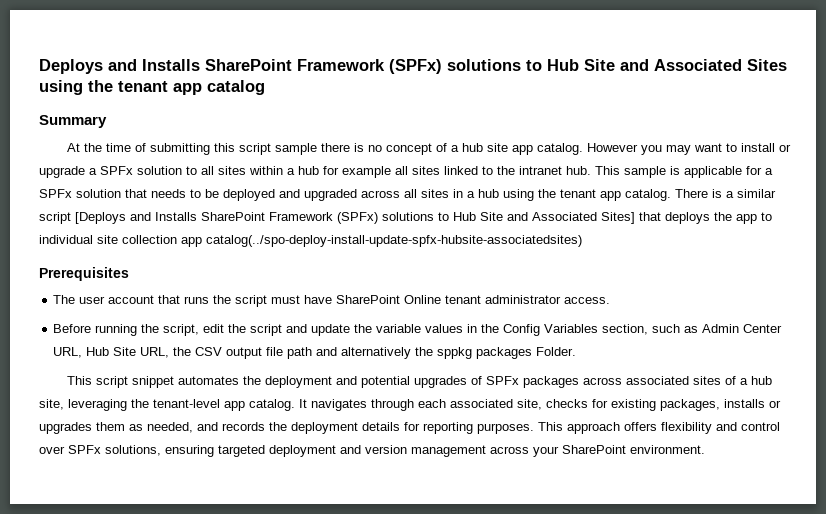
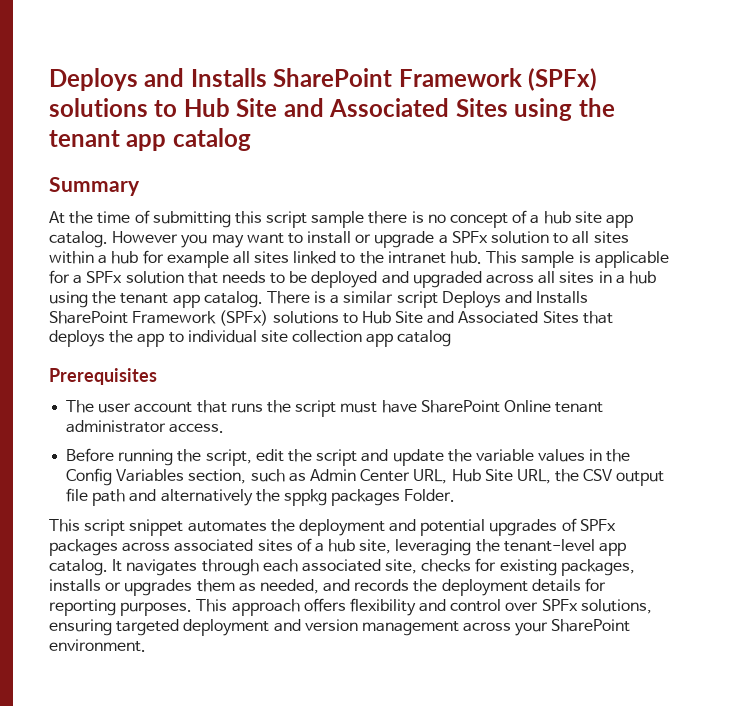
- There is a similar script [Deploys and Installs SharePoint Framework (SPFx) solutions to Hub Site and Associated Sites] that deploys the app to individual site collection app catalog(../spo-deploy-install-update-spfx-hubsite-associatedsites)
+ There is a similar script Deploys and Installs SharePoint Framework (SPFx) solutions to Hub Site and Associated Sites that deploys the app to individual site collection app catalog

